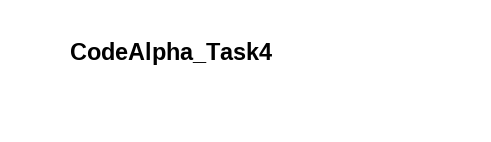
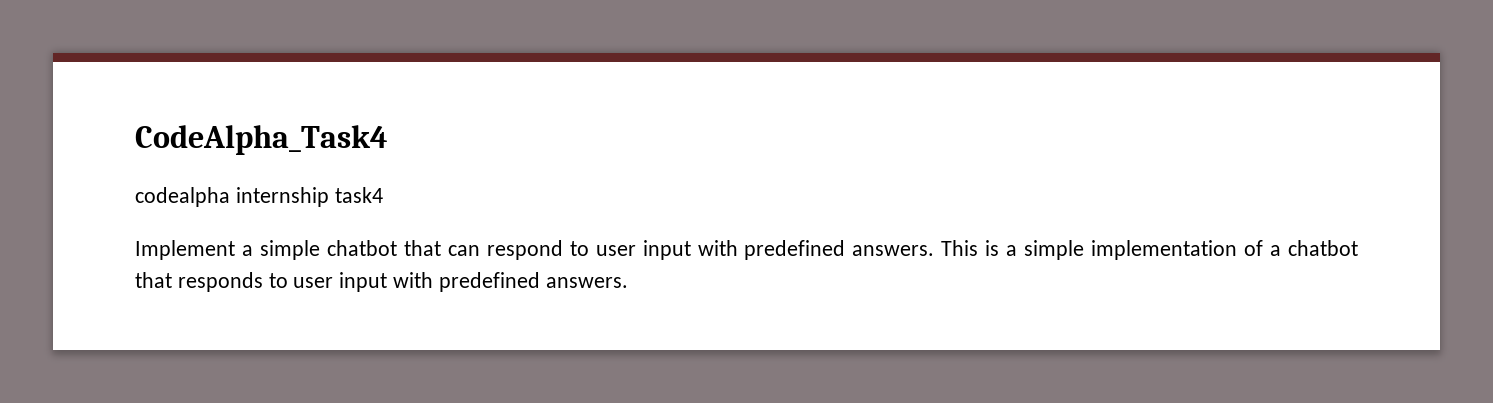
+ codealpha internship task4
+ Implement a simple chatbot that can respond to user input with predefined answers. This is a simple implementation of a chatbot that responds to user input with predefined answers.

